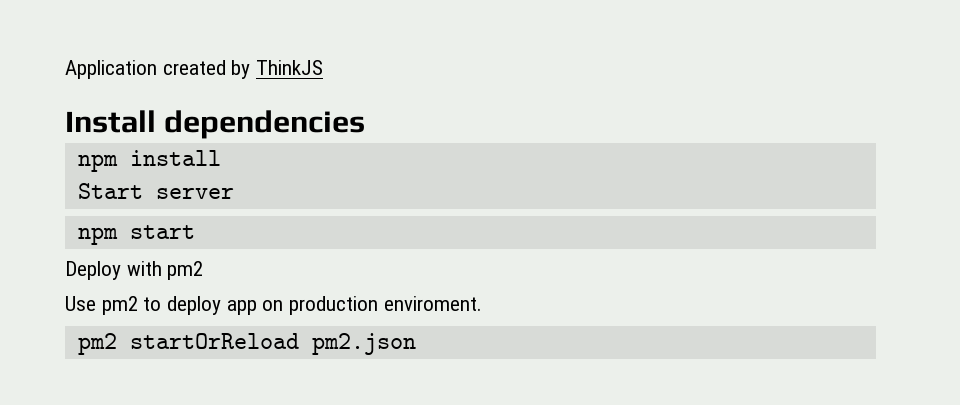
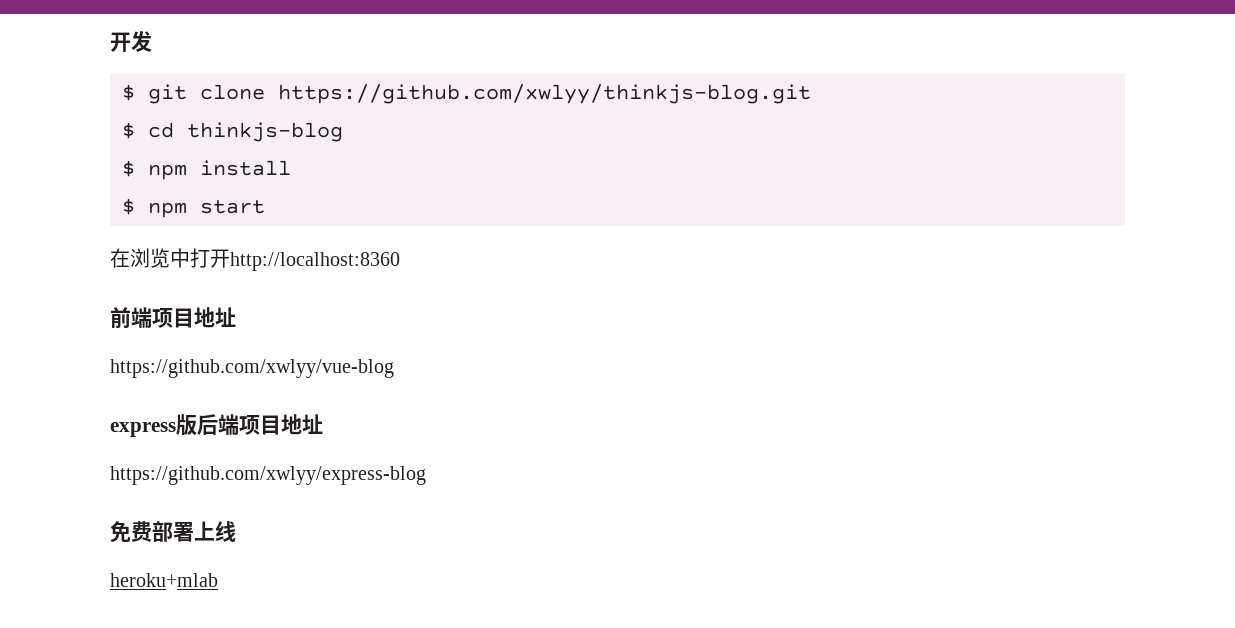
- Application created by ThinkJS
- Install dependencies
- npm install
+ 开发
+ $ git clone https://github.com/xwlyy/thinkjs-blog.git
+ $ cd thinkjs-blog
+ $ npm install
- Start server
- npm start
+ $ npm start
- Deploy with pm2
- Use pm2 to deploy app on production enviroment.
- pm2 startOrReload pm2.json
+ 在浏览中打开http://localhost:8360
+ 前端项目地址
+ https://github.com/xwlyy/vue-blog
+ express版后端项目地址
+ https://github.com/xwlyy/express-blog
+ 免费部署上线
+ heroku+mlab

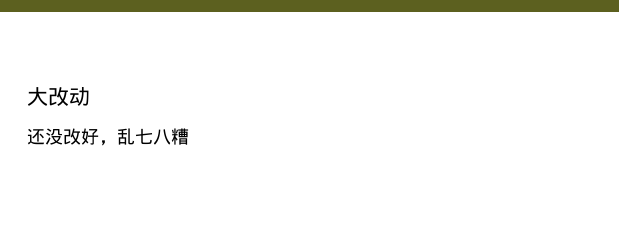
- 开发
- $ git clone https://github.com/xwlyy/thinkjs-blog.git
- $ cd thinkjs-blog
- $ npm install
- $ npm start
- 在浏览中打开http://localhost:8360
- 前端项目地址
- https://github.com/xwlyy/vue-blog
- express版后端项目地址
- https://github.com/xwlyy/express-blog
- 免费部署上线
- heroku+mlab
+ 大改动
+ 还没改好，乱七八糟

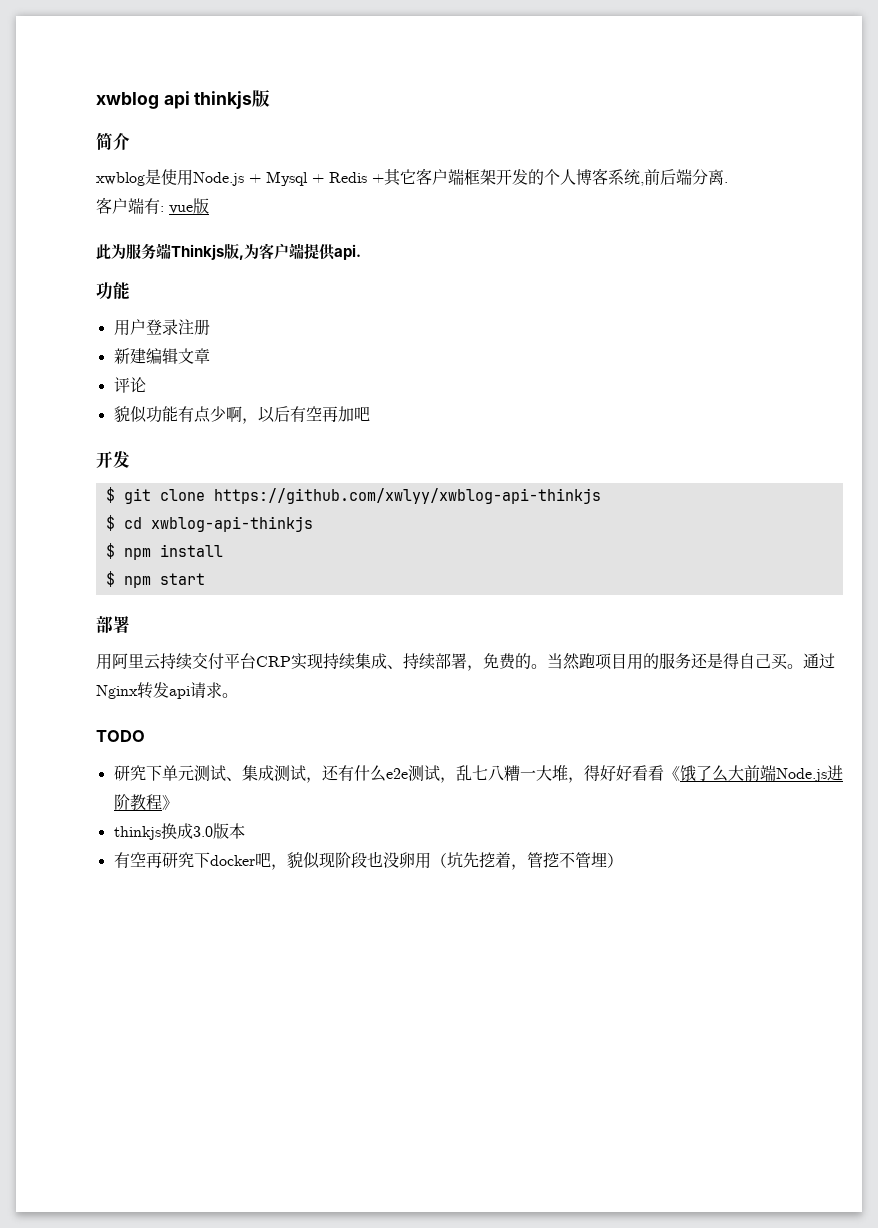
- 大改动
- 还没改好，乱七八糟
+ xwblog api thinkjs版
+ 简介
+ xwblog是使用Node.js + Mysql + Redis +其它客户端框架开发的个人博客系统,前后端分离.
+ 客户端有: vue版
+ 此为服务端Thinkjs版,为客户端提供api.
+ 功能
+ 用户登录注册
+ 新建编辑文章
+ 评论
+ 貌似功能有点少啊，以后有空再加吧
+ 开发
+ $ git clone https://github.com/xwlyy/xwblog-api-thinkjs
+ $ cd xwblog-api-thinkjs
+ $ npm install
+ $ npm start
+ 部署
+ 用阿里云持续交付平台CRP实现持续集成、持续部署，免费的。当然跑项目用的服务还是得自己买。通过Nginx转发api请求。
+ TODO
+ 研究下单元测试、集成测试，还有什么e2e测试，乱七八糟一大堆，得好好看看《饿了么大前端Node.js进阶教程》
+ thinkjs换成3.0版本
+ 有空再研究下docker吧，貌似现阶段也没卵用（坑先挖着，管挖不管埋）

